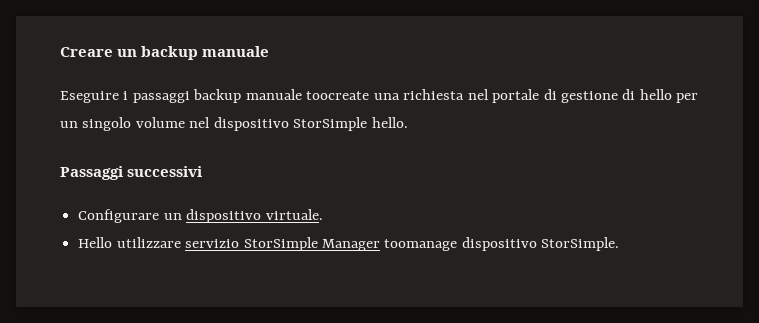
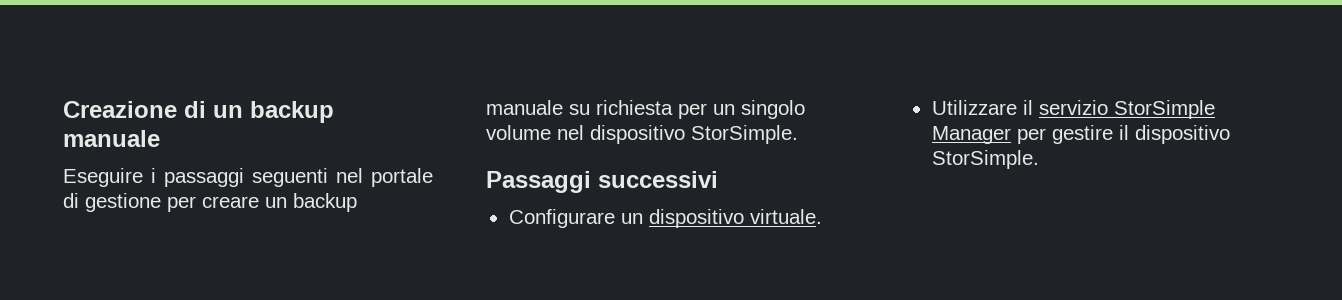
- Creare un backup manuale
+ Creazione di un backup manuale
- Eseguire i passaggi backup manuale toocreate una richiesta nel portale di gestione di hello per un singolo volume nel dispositivo StorSimple hello.
+ Eseguire i passaggi seguenti nel portale di gestione per creare un backup manuale su richiesta per un singolo volume nel dispositivo StorSimple.
- Hello utilizzare servizio StorSimple Manager toomanage dispositivo StorSimple.
+ Utilizzare il servizio StorSimple Manager per gestire il dispositivo StorSimple.

